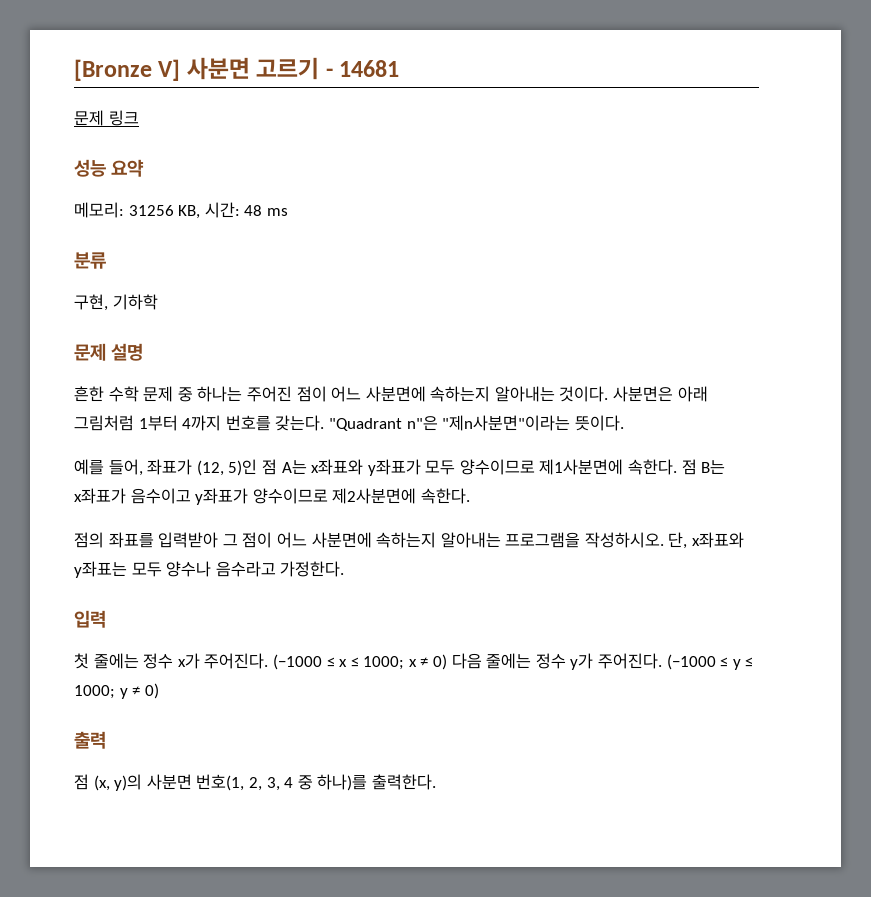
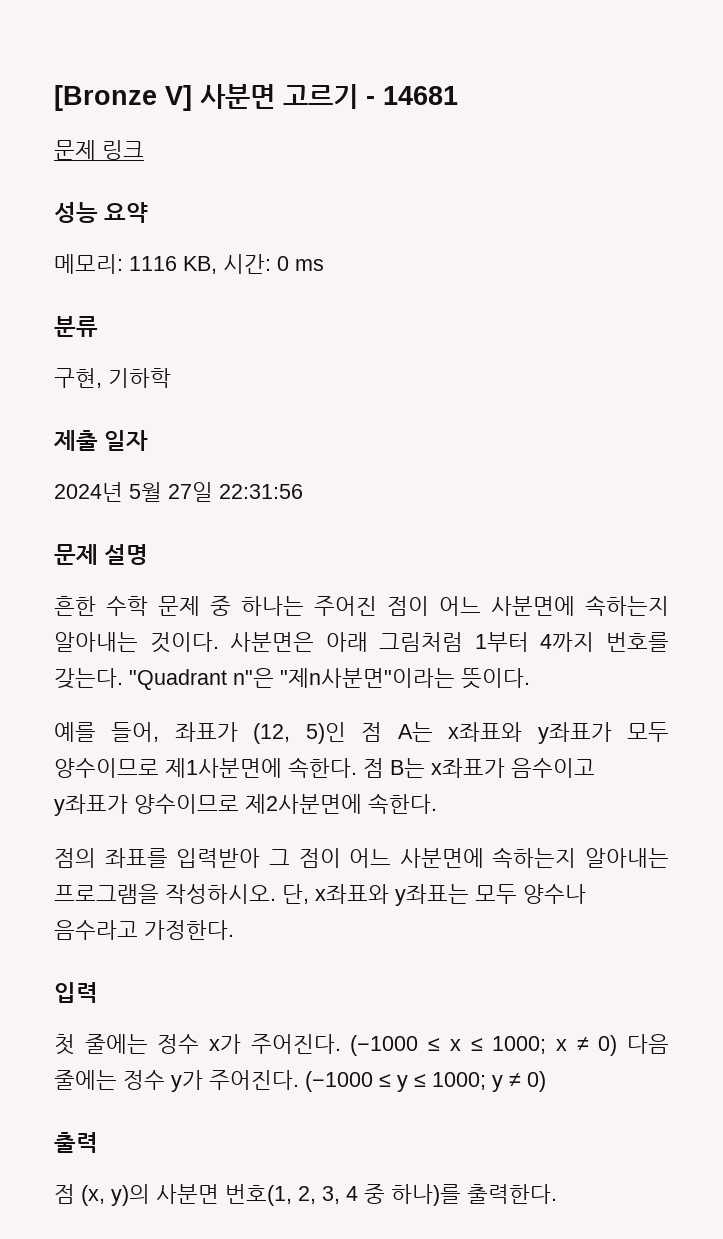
- 메모리: 31256 KB, 시간: 48 ms
+ 메모리: 1116 KB, 시간: 0 ms
+ 제출 일자
+ 2024년 5월 27일 22:31:56

